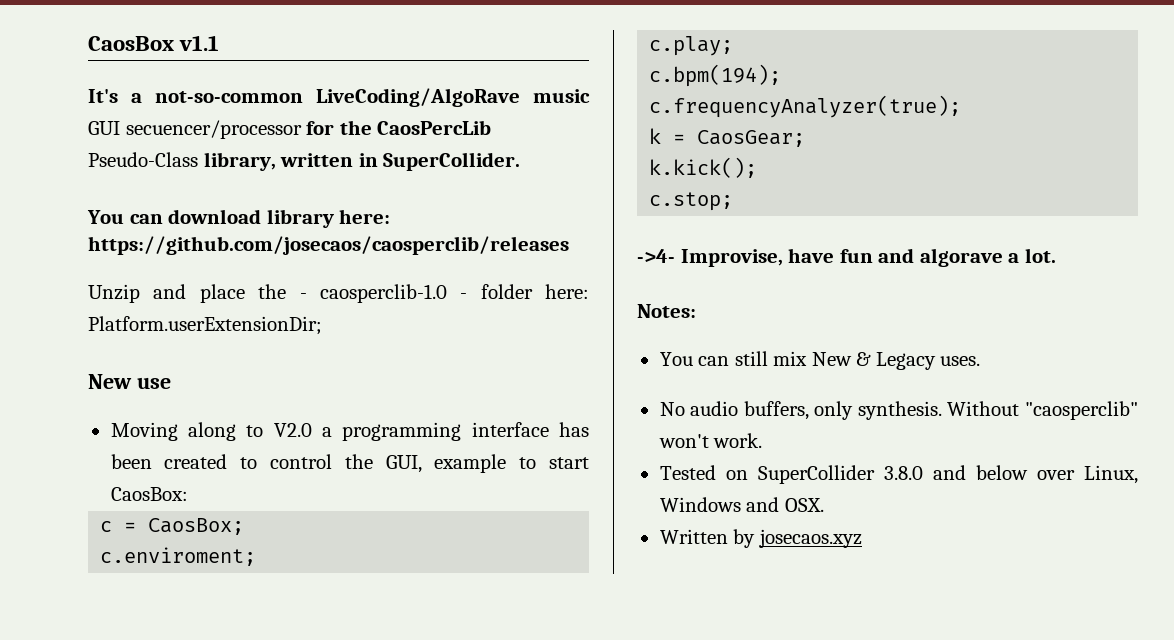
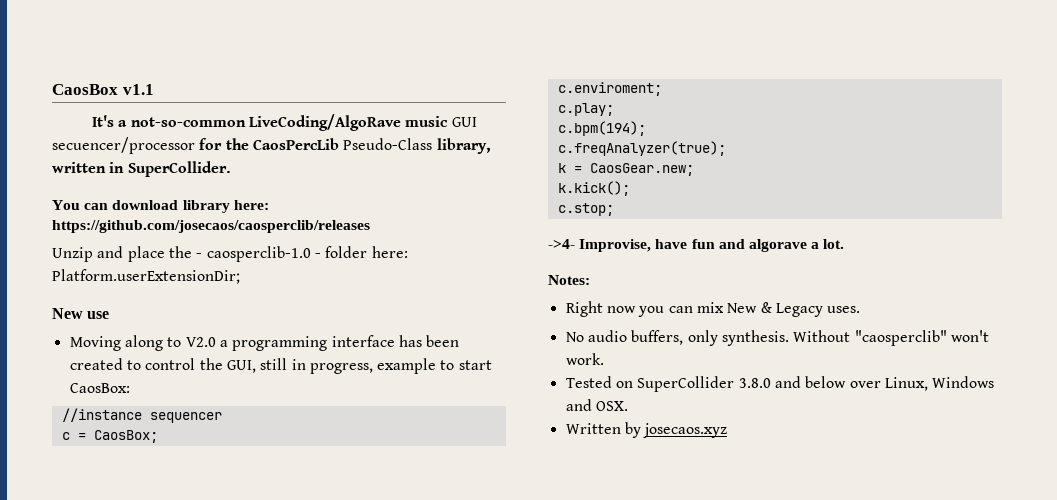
- Moving along to V2.0 a programming interface has been created to control the GUI, example to start CaosBox:
+ Moving along to V2.0 a programming interface has been created to control the GUI, still in progress, example to start CaosBox:
+ //instance sequencer
- c.frequencyAnalyzer(true);
+ c.freqAnalyzer(true);
- k = CaosGear;
+ k = CaosGear.new;
- You can still mix New & Legacy uses.
+ Right now you can mix New & Legacy uses.

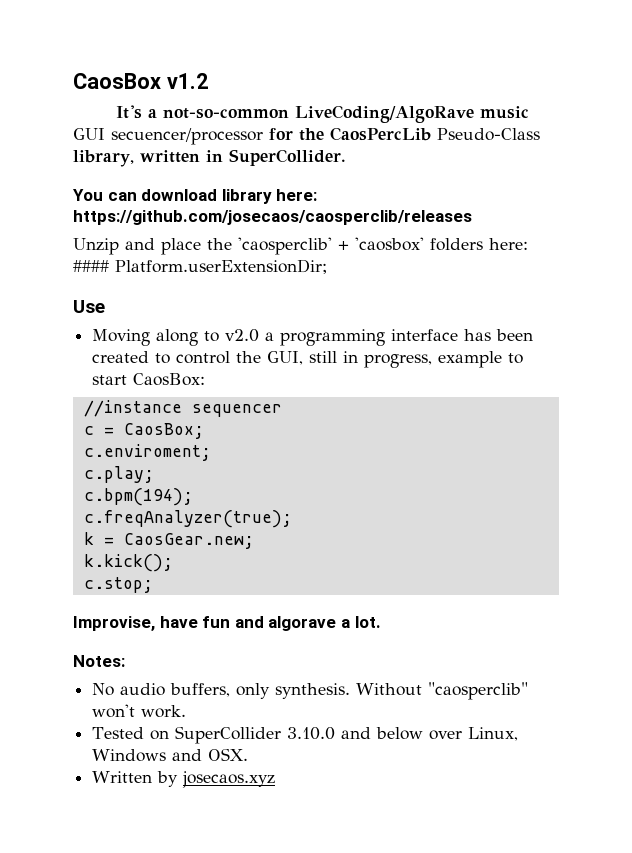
- CaosBox v1.1
+ CaosBox v1.2
- Unzip and place the - caosperclib-1.0 - folder here: Platform.userExtensionDir;
+ Unzip and place the 'caosperclib' + 'caosbox' folders here: #### Platform.userExtensionDir;
- New use
+ Use
- Moving along to V2.0 a programming interface has been created to control the GUI, still in progress, example to start CaosBox:
+ Moving along to v2.0 a programming interface has been created to control the GUI, still in progress, example to start CaosBox:
- ->4- Improvise, have fun and algorave a lot.
+ Improvise, have fun and algorave a lot.
- Right now you can mix New & Legacy uses.
- Tested on SuperCollider 3.8.0 and below over Linux, Windows and OSX.
+ Tested on SuperCollider 3.10.0 and below over Linux, Windows and OSX.

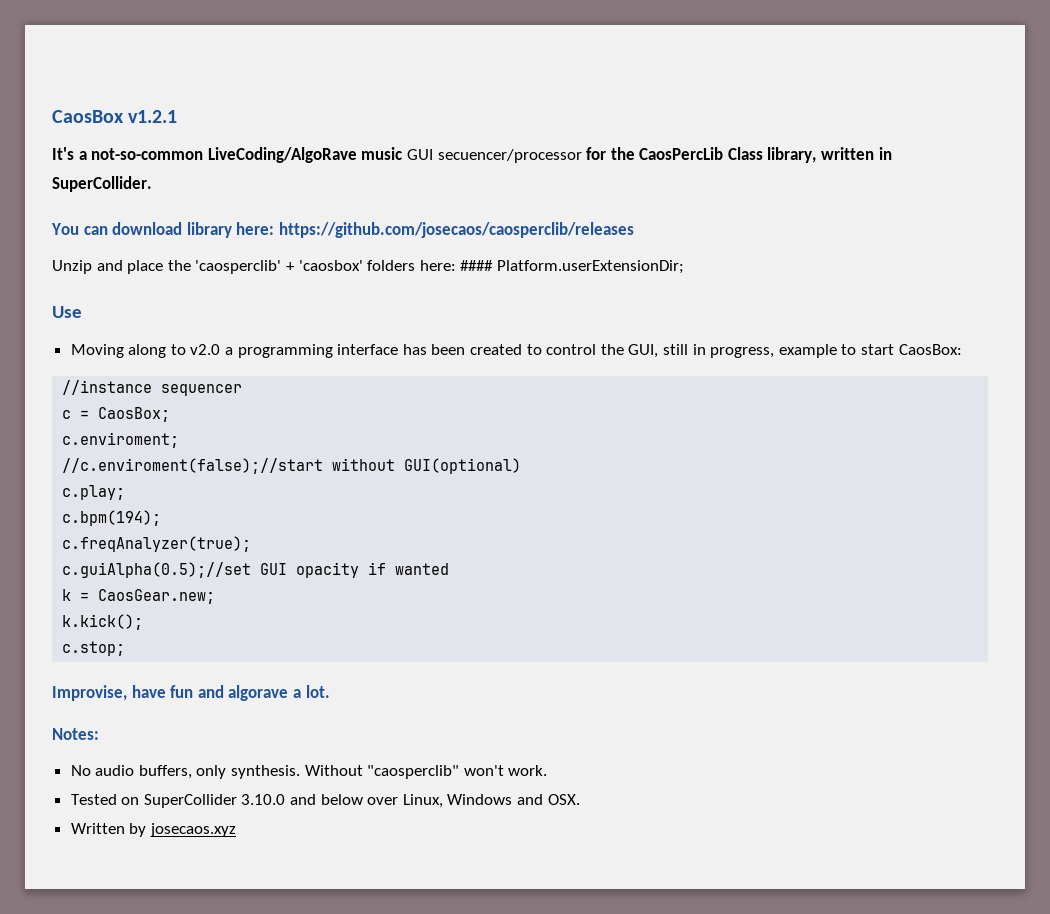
- CaosBox v1.2
+ CaosBox v1.2.1
- It's a not-so-common LiveCoding/AlgoRave music GUI secuencer/processor for the CaosPercLib Pseudo-Class library, written in SuperCollider.
+ It's a not-so-common LiveCoding/AlgoRave music GUI secuencer/processor for the CaosPercLib Class library, written in SuperCollider.
+ //c.enviroment(false);//start without GUI(optional)
+ c.guiAlpha(0.5);//set GUI opacity if wanted

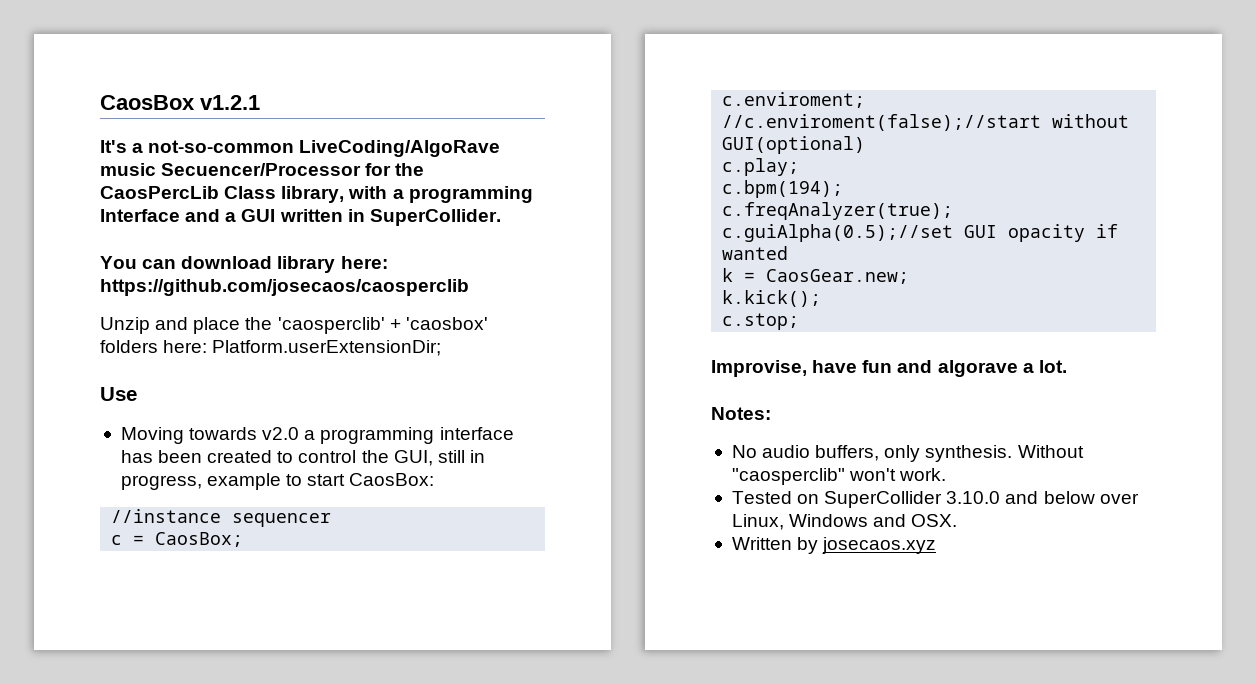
- It's a not-so-common LiveCoding/AlgoRave music GUI secuencer/processor for the CaosPercLib Class library, written in SuperCollider.
+ It's a not-so-common LiveCoding/AlgoRave music Secuencer/Processor for the CaosPercLib Class library, with a programming Interface and a GUI written in SuperCollider.
- You can download library here: https://github.com/josecaos/caosperclib/releases
+ You can download library here: https://github.com/josecaos/caosperclib
- Unzip and place the 'caosperclib' + 'caosbox' folders here: #### Platform.userExtensionDir;
+ Unzip and place the 'caosperclib' + 'caosbox' folders here: Platform.userExtensionDir;
- Moving along to v2.0 a programming interface has been created to control the GUI, still in progress, example to start CaosBox:
+ Moving towards v2.0 a programming interface has been created to control the GUI, still in progress, example to start CaosBox:

